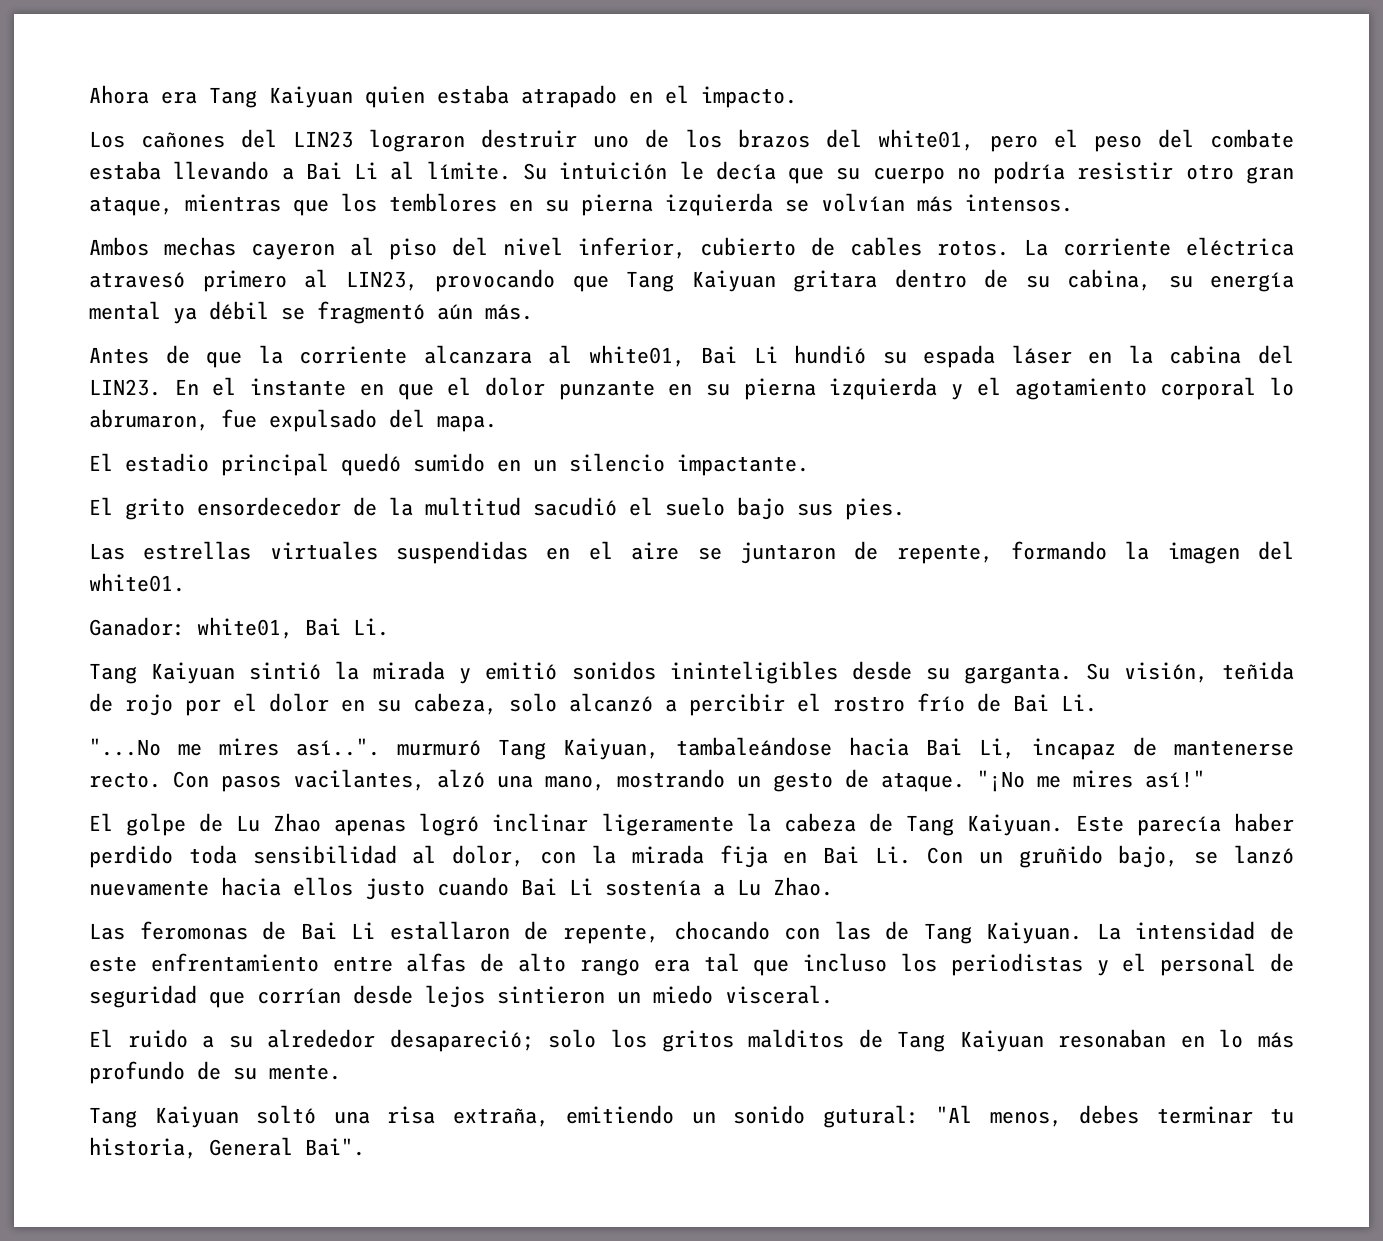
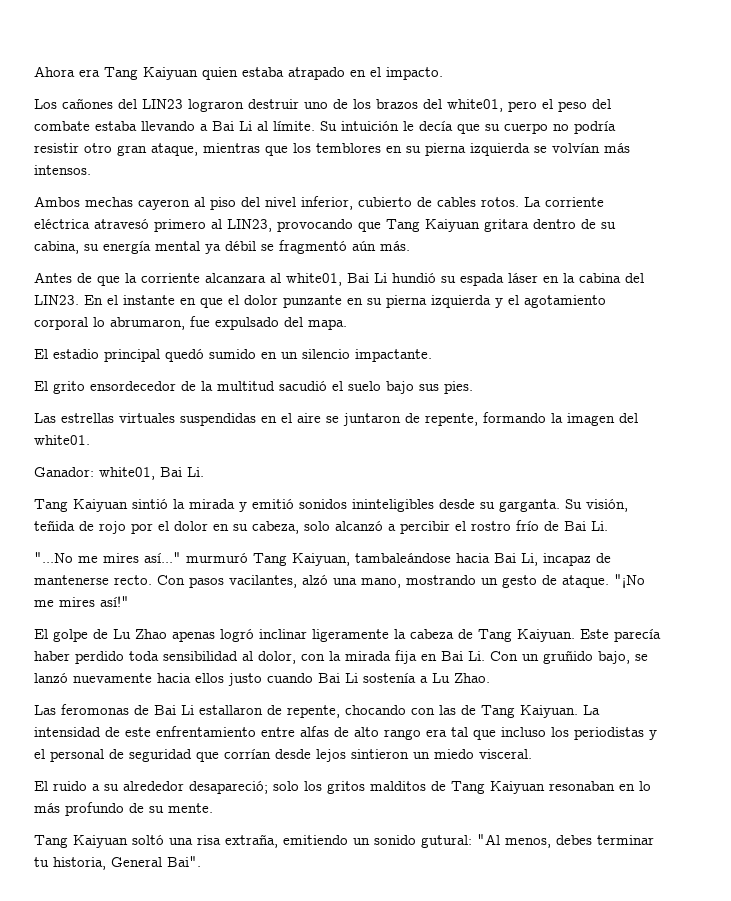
- "...No me mires así..". murmuró Tang Kaiyuan, tambaleándose hacia Bai Li, incapaz de mantenerse recto.
+ "...No me mires así..." murmuró Tang Kaiyuan, tambaleándose hacia Bai Li, incapaz de mantenerse recto.

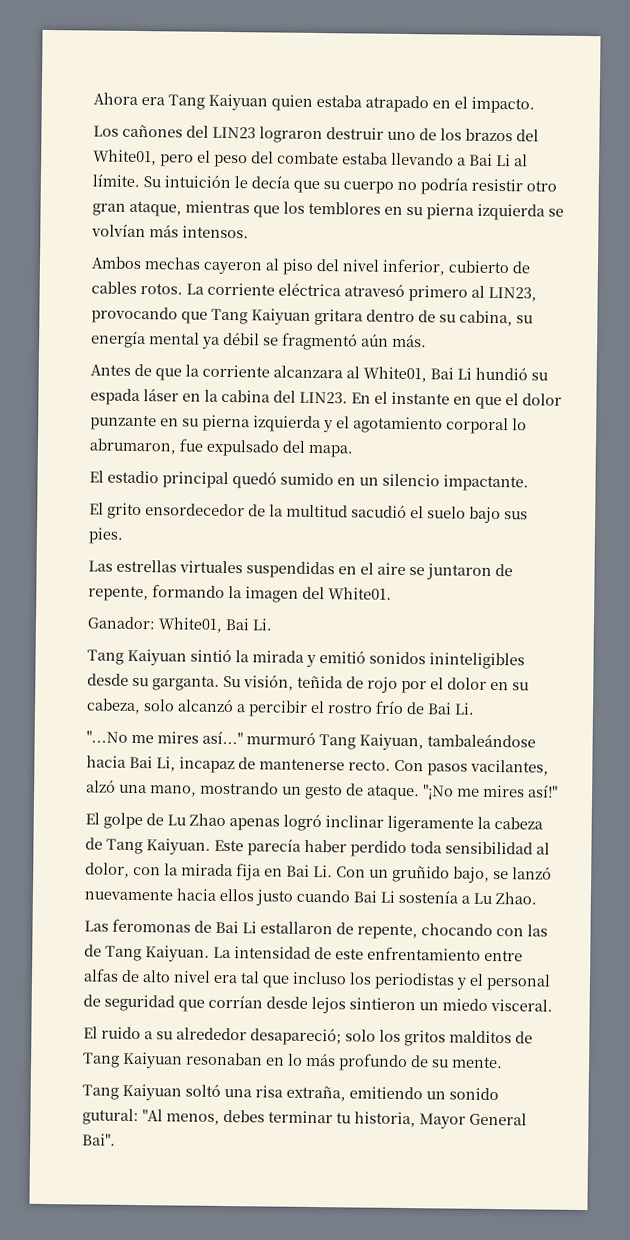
- Los cañones del LIN23 lograron destruir uno de los brazos del white01, pero el peso del combate estaba llevando a Bai Li al límite.
+ Los cañones del LIN23 lograron destruir uno de los brazos del White01, pero el peso del combate estaba llevando a Bai Li al límite.
- Antes de que la corriente alcanzara al white01, Bai Li hundió su espada láser en la cabina del LIN23.
+ Antes de que la corriente alcanzara al White01, Bai Li hundió su espada láser en la cabina del LIN23.
- Las estrellas virtuales suspendidas en el aire se juntaron de repente, formando la imagen del white01.
+ Las estrellas virtuales suspendidas en el aire se juntaron de repente, formando la imagen del White01.
- Ganador: white01, Bai Li.
+ Ganador: White01, Bai Li.
- La intensidad de este enfrentamiento entre alfas de alto rango era tal que incluso los periodistas y el personal de seguridad que corrían desde lejos sintieron un miedo visceral.
+ La intensidad de este enfrentamiento entre alfas de alto nivel era tal que incluso los periodistas y el personal de seguridad que corrían desde lejos sintieron un miedo visceral.
- Tang Kaiyuan soltó una risa extraña, emitiendo un sonido gutural: "Al menos, debes terminar tu historia, General Bai".
+ Tang Kaiyuan soltó una risa extraña, emitiendo un sonido gutural: "Al menos, debes terminar tu historia, Mayor General Bai".

